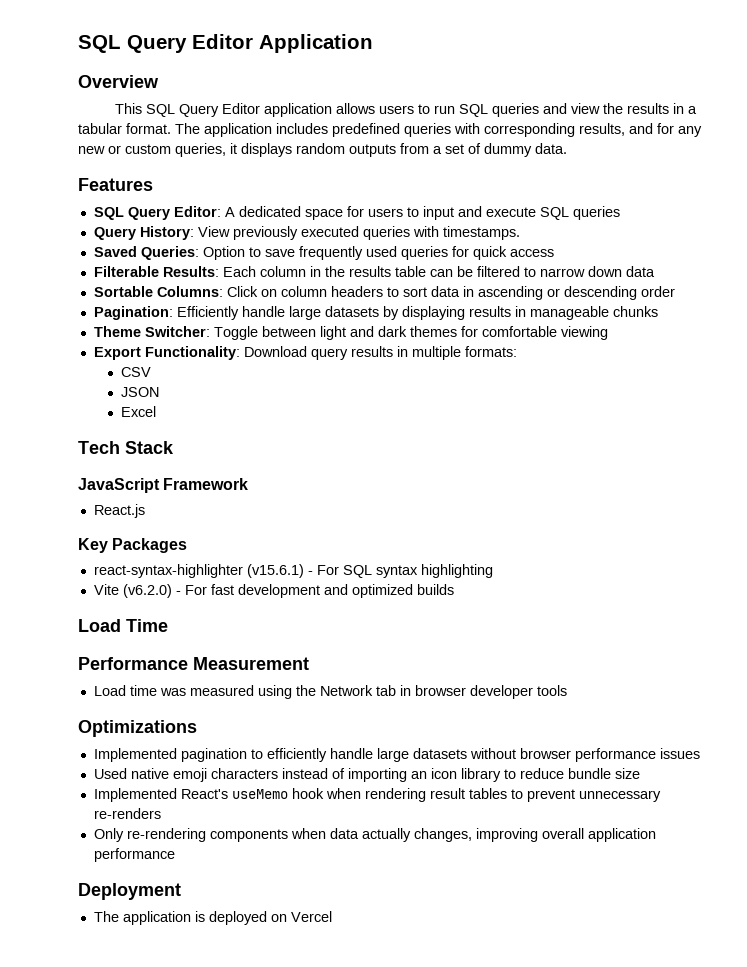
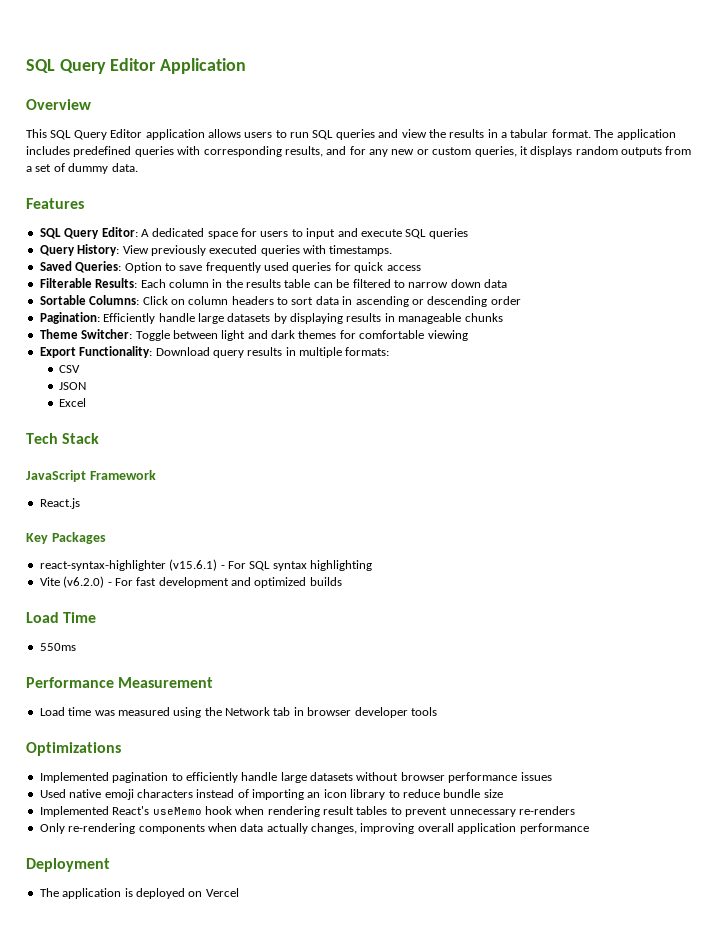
+ 550ms

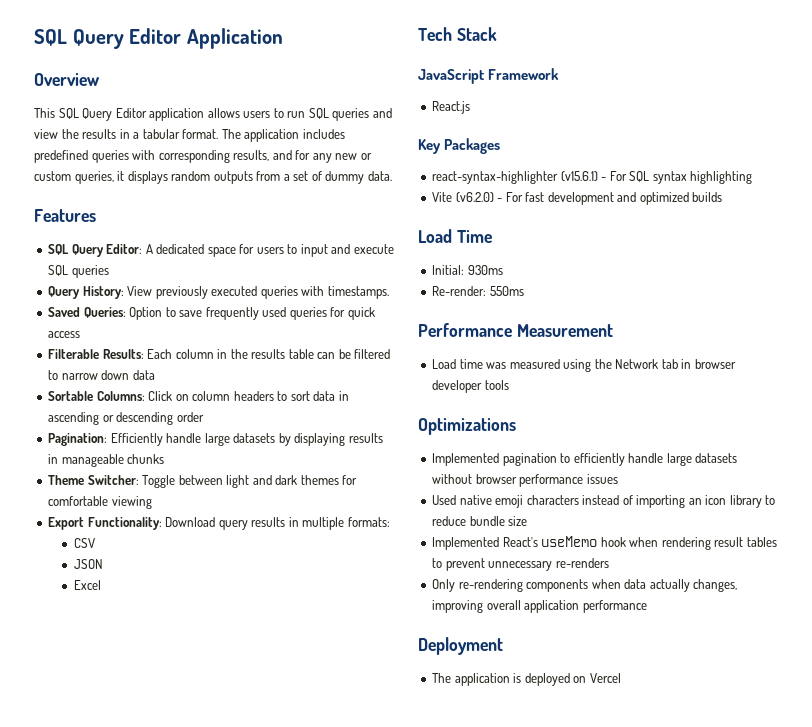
- 550ms
+ Initial: 930ms
+ Re-render: 550ms

